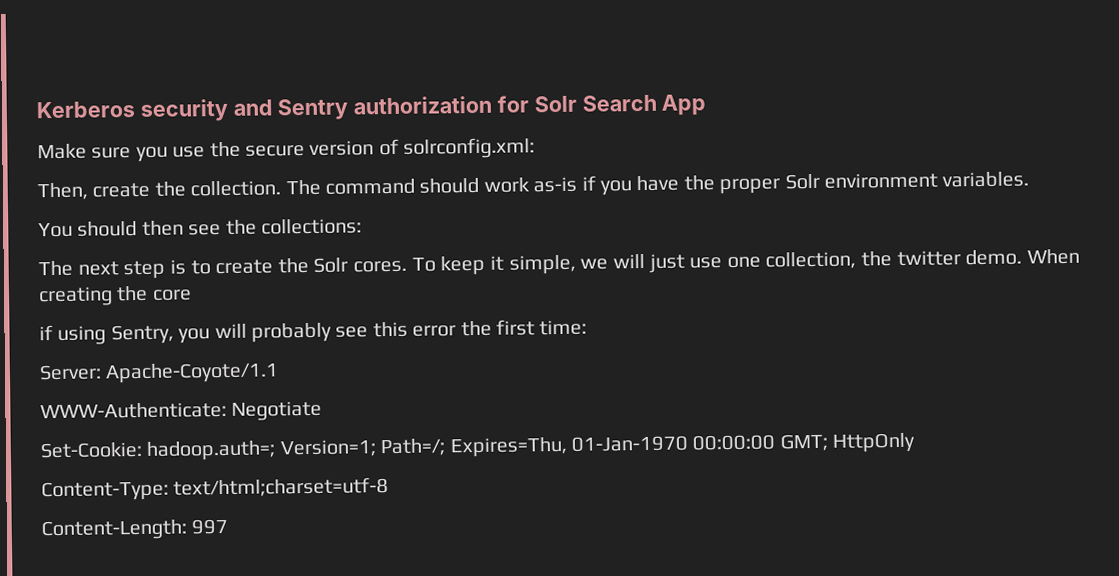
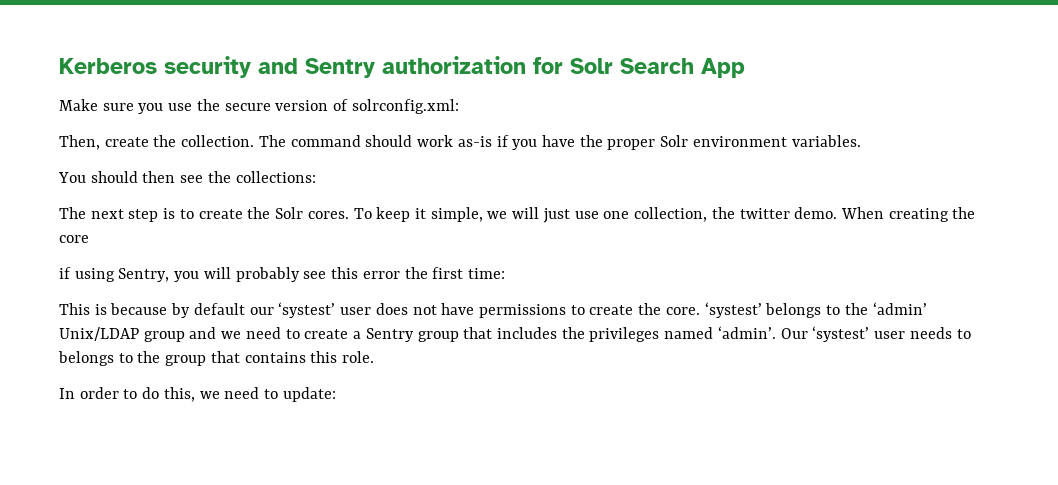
- Server: Apache-Coyote/1.1
- WWW-Authenticate: Negotiate
- Set-Cookie: hadoop.auth=; Version=1; Path=/; Expires=Thu, 01-Jan-1970 00:00:00 GMT; HttpOnly
- Content-Type: text/html;charset=utf-8
- Content-Length: 997
+ This is because by default our ‘systest’ user does not have permissions to create the core. ‘systest’ belongs to the ‘admin’ Unix/LDAP group and we need to create a Sentry group that includes the privileges named ‘admin’. Our ‘systest’ user needs to belongs to the group that contains this role.
+ In order to do this, we need to update:

